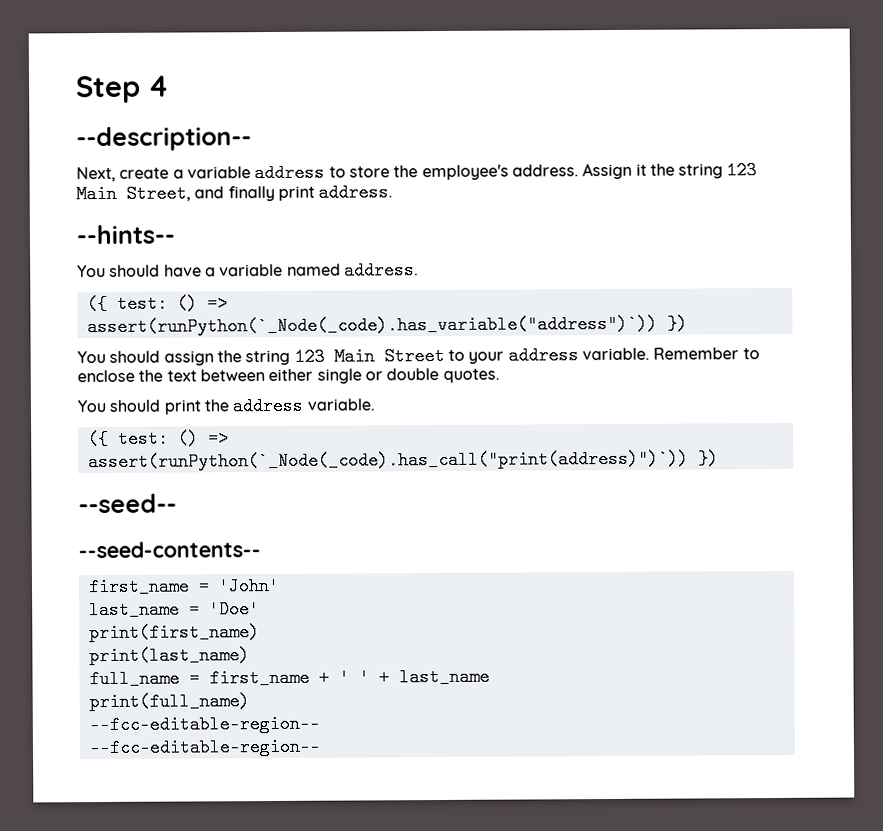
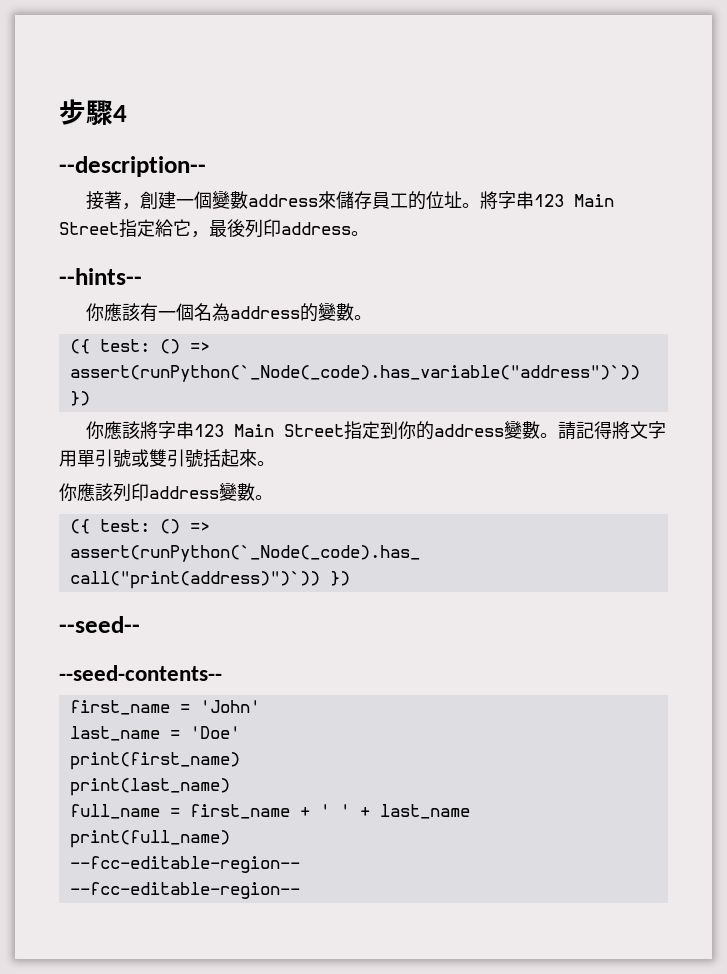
- Step 4
+ 步驟4
- Next, create a variable address to store the employee's address. Assign it the string 123 Main Street, and finally print address.
+ 接著，創建一個變數address來儲存員工的位址。將字串123 Main Street指定給它，最後列印address。
  --hints--
- You should have a variable named address.
+ 你應該有一個名為address的變數。
- You should assign the string 123 Main Street to your address variable. Remember to enclose the text between either single or double quotes.
- You should print the address variable.
+ 你應該將字串123 Main Street指定到你的address變數。請記得將文字用單引號或雙引號括起來。
+ 你應該列印address變數。

